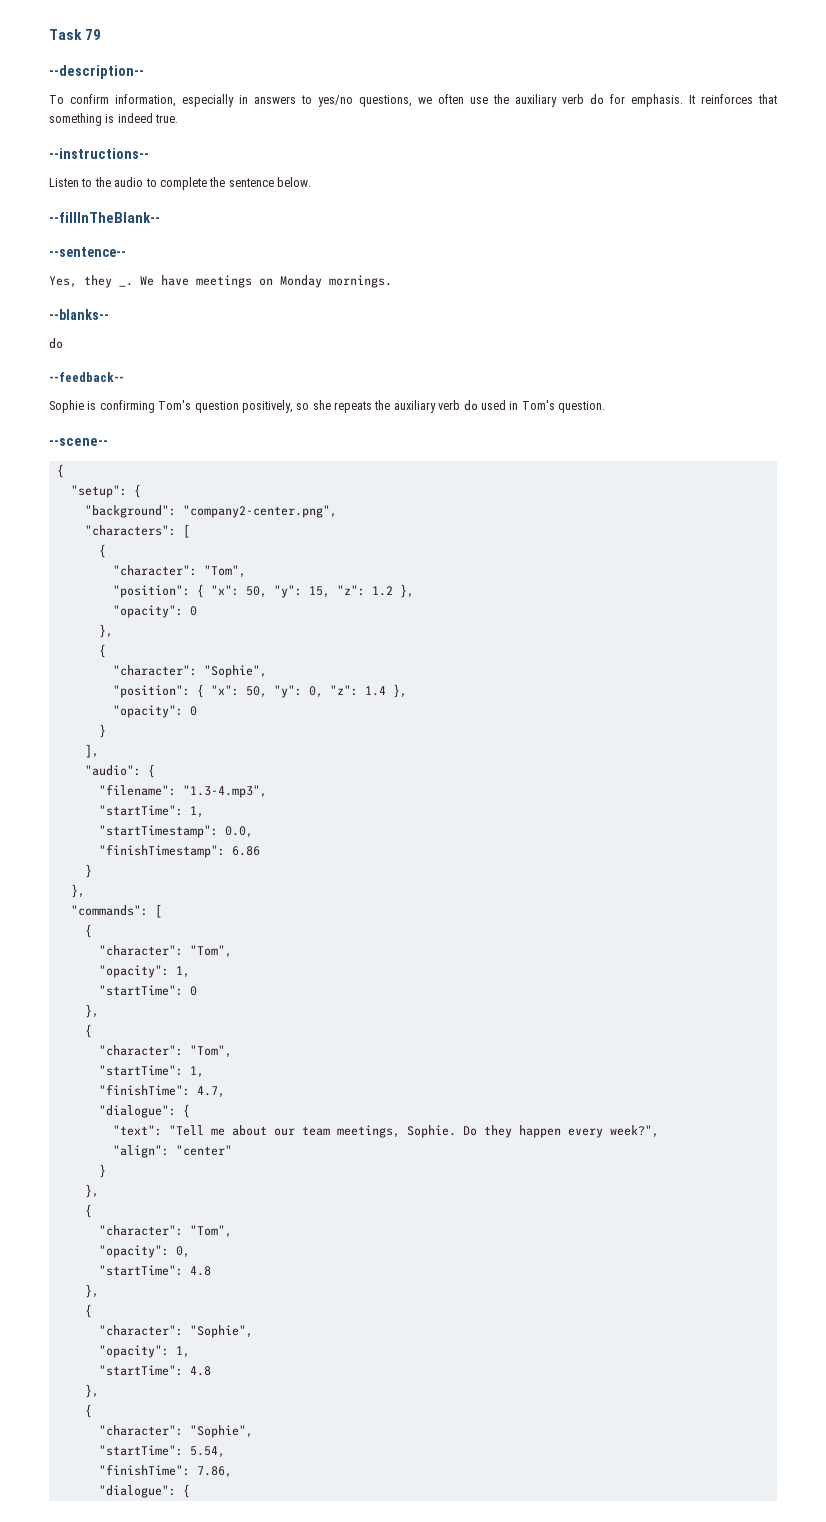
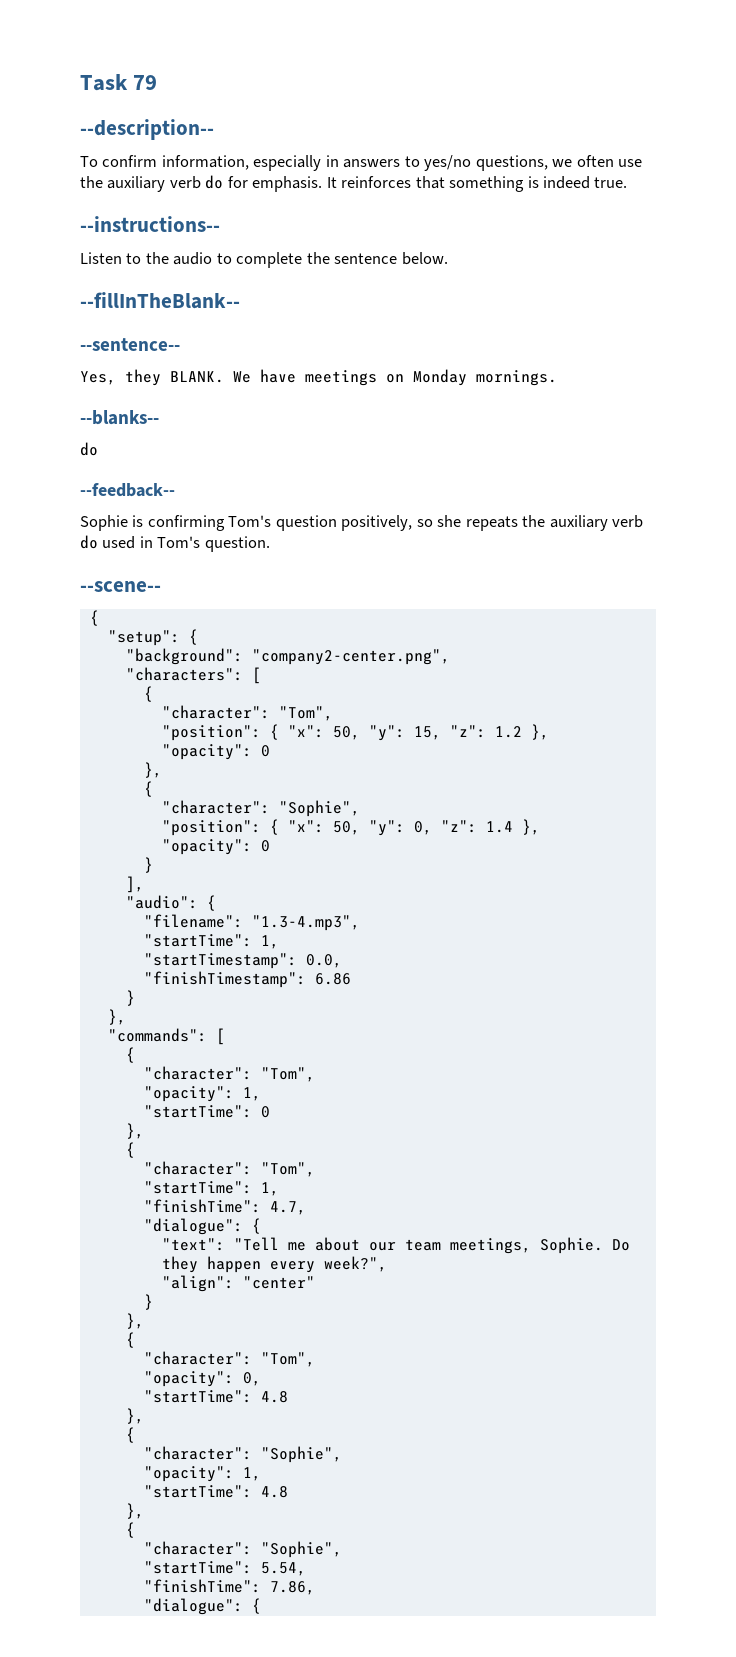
- Yes, they _.
+ Yes, they BLANK.

